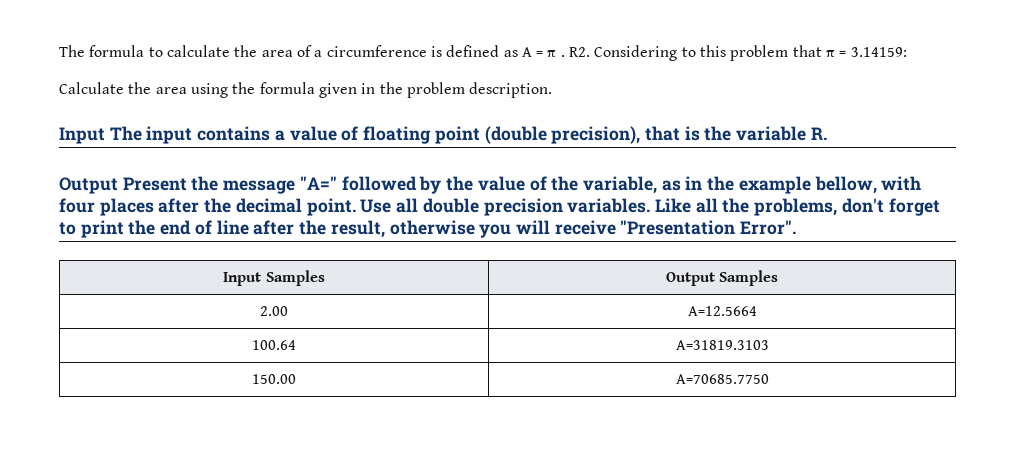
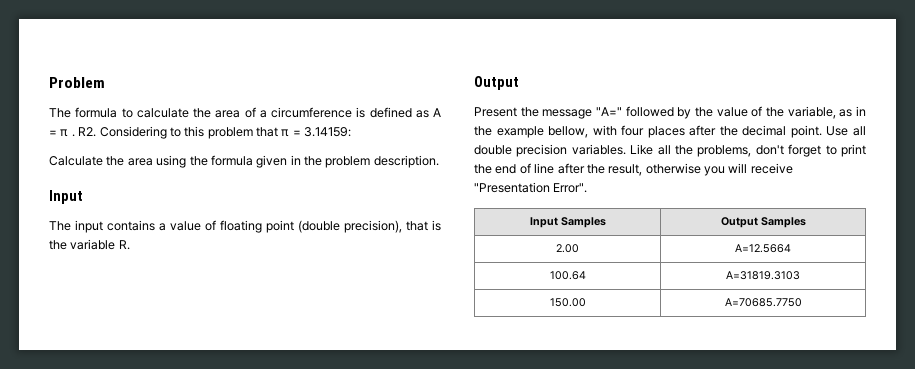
+ Problem
  Calculate the area using the formula given in the problem description.
- Input The input contains a value of floating point (double precision), that is the variable R.
- Output Present the message "A=" followed by the value of the variable, as in the example bellow, with four places after the decimal point.
+ Input
+ The input contains a value of floating point (double precision), that is the variable R.
+ Output
+ Present the message "A=" followed by the value of the variable, as in the example bellow, with four places after the decimal point.

